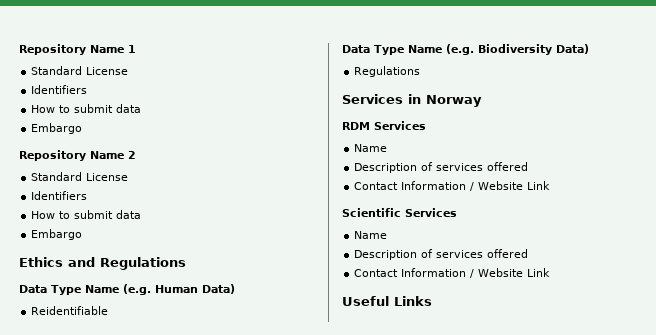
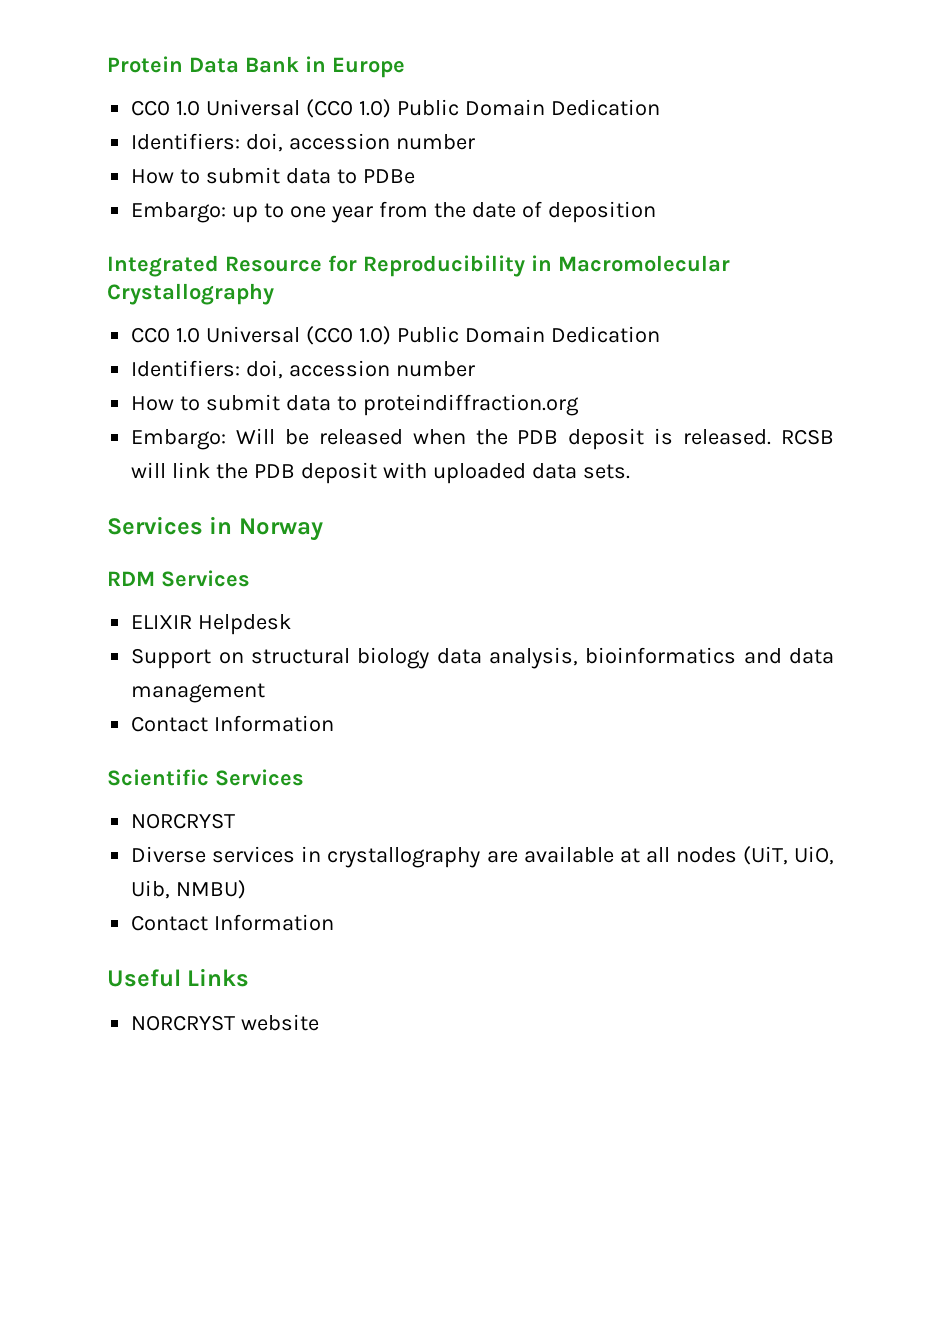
- Repository Name 1
- Standard License
- Identifiers
- How to submit data
- Embargo
- Repository Name 2
- Standard License
- Identifiers
- How to submit data
- Embargo
- Ethics and Regulations
- Data Type Name (e.g. Human Data)
- Reidentifiable
- Data Type Name (e.g. Biodiversity Data)
- Regulations
+ Protein Data Bank in Europe
+ CC0 1.0 Universal (CC0 1.0) Public Domain Dedication
+ Identifiers: doi, accession number
+ How to submit data to PDBe
+ Embargo: up to one year from the date of deposition
+ Integrated Resource for Reproducibility in Macromolecular Crystallography
+ CC0 1.0 Universal (CC0 1.0) Public Domain Dedication
+ Identifiers: doi, accession number
+ How to submit data to proteindiffraction.org
+ Embargo: Will be released when the PDB deposit is released. RCSB will link the PDB deposit with uploaded data sets.
  RDM Services
- Name
- Description of services offered
- Contact Information / Website Link
+ ELIXIR Helpdesk
+ Support on structural biology data analysis, bioinformatics and data management
+ Contact Information
  Scientific Services
- Name
- Description of services offered
- Contact Information / Website Link
+ NORCRYST
+ Diverse services in crystallography are available at all nodes (UiT, UiO, Uib, NMBU)
+ Contact Information
+ NORCRYST website

